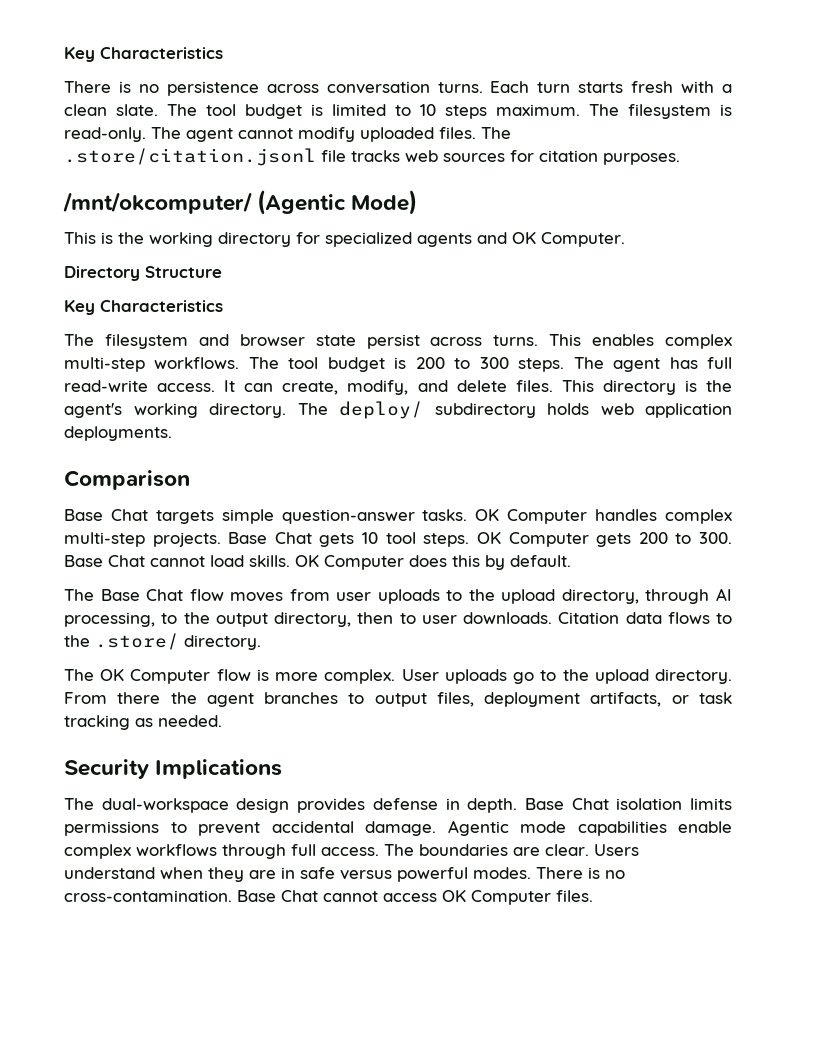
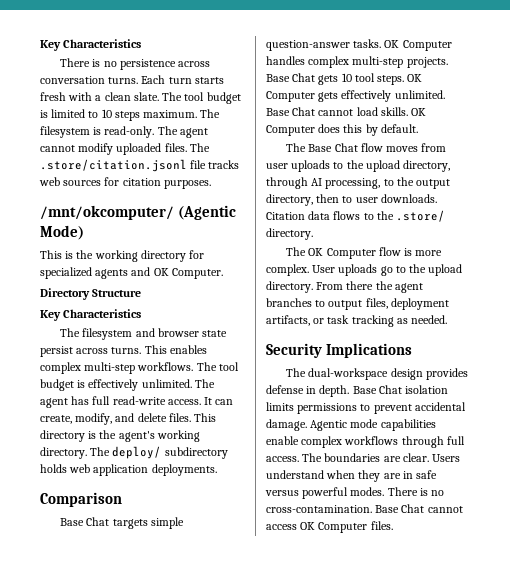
- The tool budget is 200 to 300 steps.
+ The tool budget is effectively unlimited.
- OK Computer gets 200 to 300. Base Chat cannot load skills.
+ OK Computer gets effectively unlimited. Base Chat cannot load skills.

